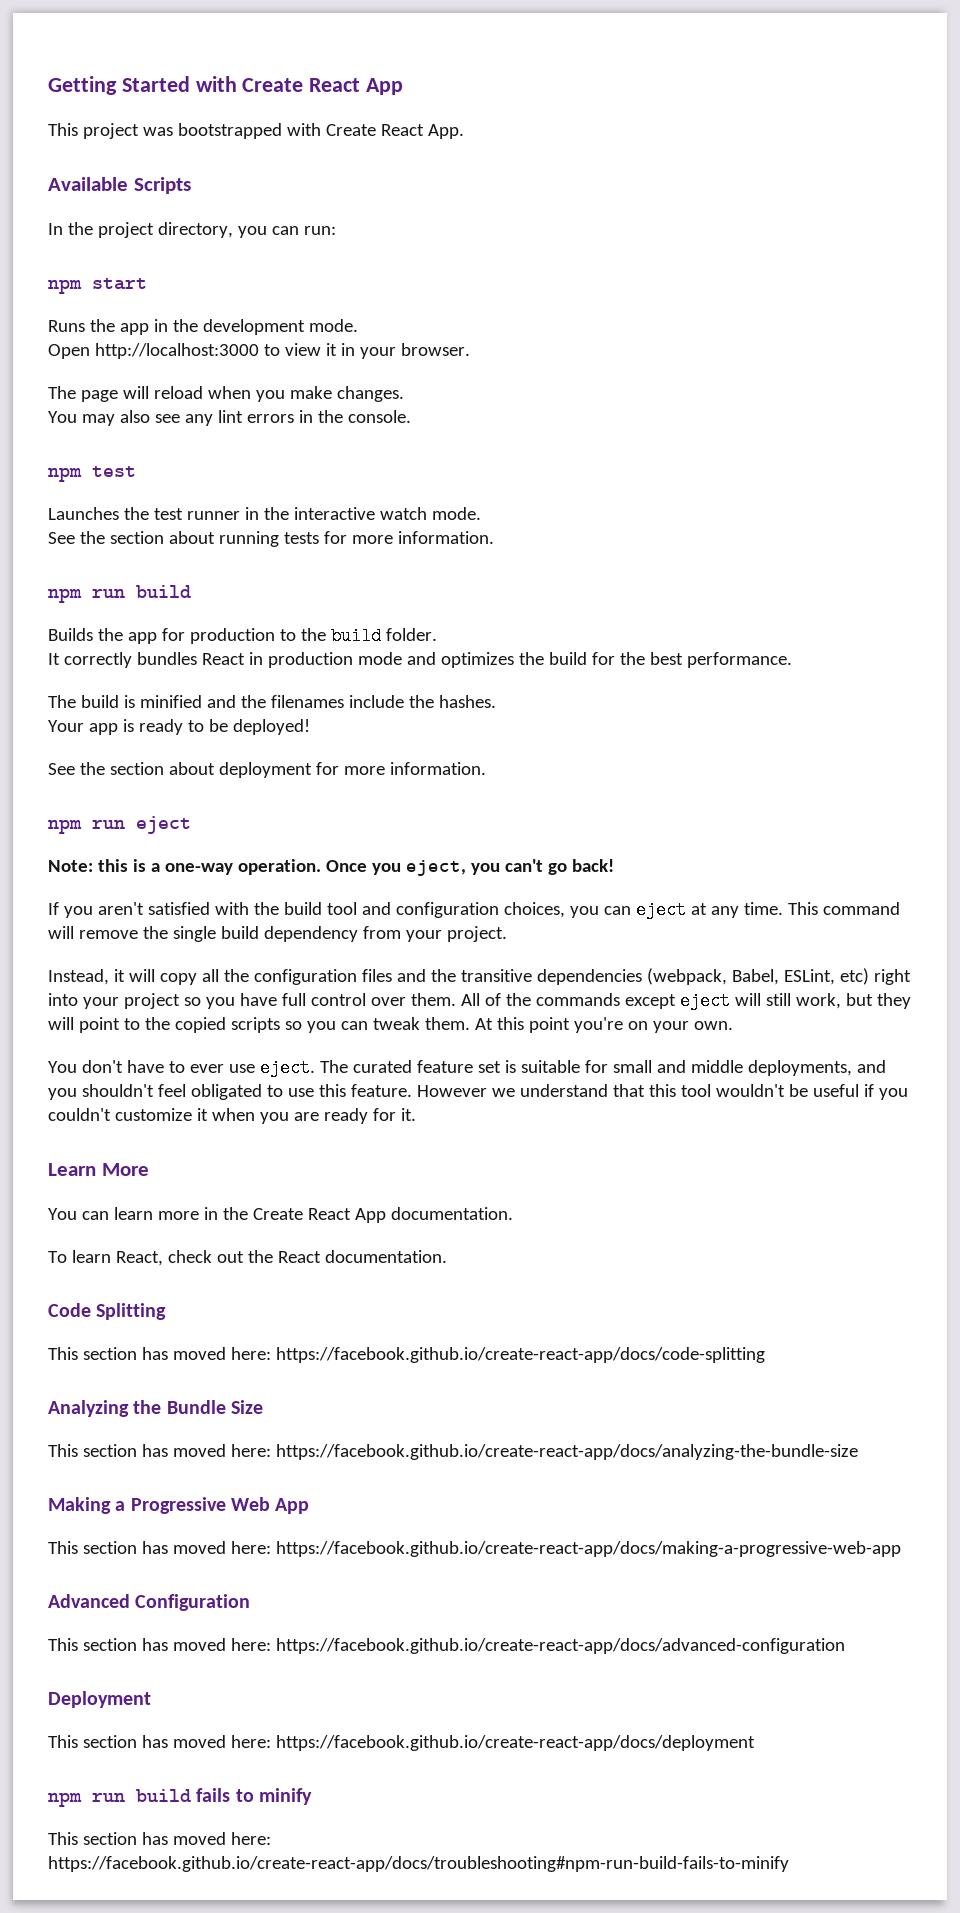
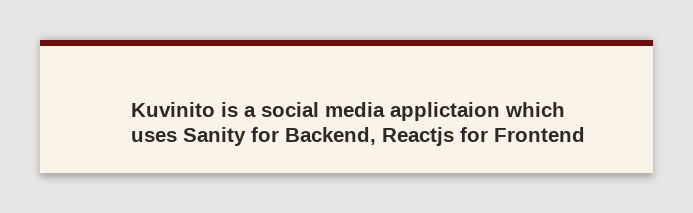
- Getting Started with Create React App
- This project was bootstrapped with Create React App.
- Available Scripts
- In the project directory, you can run:
- npm start
- Runs the app in the development mode.
- Open http://localhost:3000 to view it in your browser.
- The page will reload when you make changes.
- You may also see any lint errors in the console.
- npm test
- Launches the test runner in the interactive watch mode.
- See the section about running tests for more information.
- npm run build
- Builds the app for production to the build folder.
- It correctly bundles React in production mode and optimizes the build for the best performance.
- The build is minified and the filenames include the hashes.
- Your app is ready to be deployed!
- See the section about deployment for more information.
- npm run eject
- Note: this is a one-way operation. Once you eject, you can't go back!
- If you aren't satisfied with the build tool and configuration choices, you can eject at any time. This command will remove the single build dependency from your project.
- Instead, it will copy all the configuration files and the transitive dependencies (webpack, Babel, ESLint, etc) right into your project so you have full control over them. All of the commands except eject will still work, but they will point to the copied scripts so you can tweak them. At this point you're on your own.
- You don't have to ever use eject. The curated feature set is suitable for small and middle deployments, and you shouldn't feel obligated to use this feature. However we understand that this tool wouldn't be useful if you couldn't customize it when you are ready for it.
- Learn More
- You can learn more in the Create React App documentation.
- To learn React, check out the React documentation.
- Code Splitting
- This section has moved here: https://facebook.github.io/create-react-app/docs/code-splitting
- Analyzing the Bundle Size
- This section has moved here: https://facebook.github.io/create-react-app/docs/analyzing-the-bundle-size
- Making a Progressive Web App
- This section has moved here: https://facebook.github.io/create-react-app/docs/making-a-progressive-web-app
- Advanced Configuration
- This section has moved here: https://facebook.github.io/create-react-app/docs/advanced-configuration
- Deployment
- This section has moved here: https://facebook.github.io/create-react-app/docs/deployment
- npm run build fails to minify
- This section has moved here: https://facebook.github.io/create-react-app/docs/troubleshooting#npm-run-build-fails-to-minify
+ Kuvinito is a social media applictaion which uses Sanity for Backend, Reactjs for Frontend

